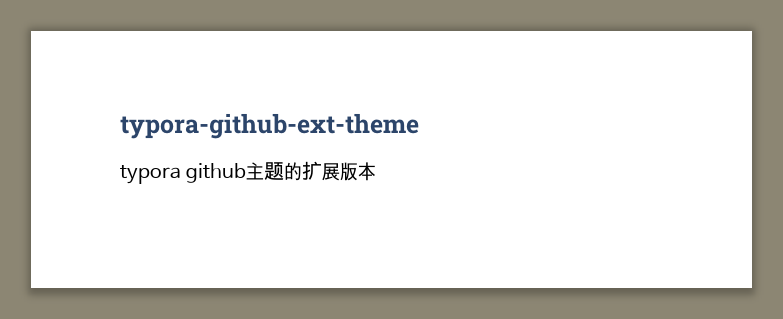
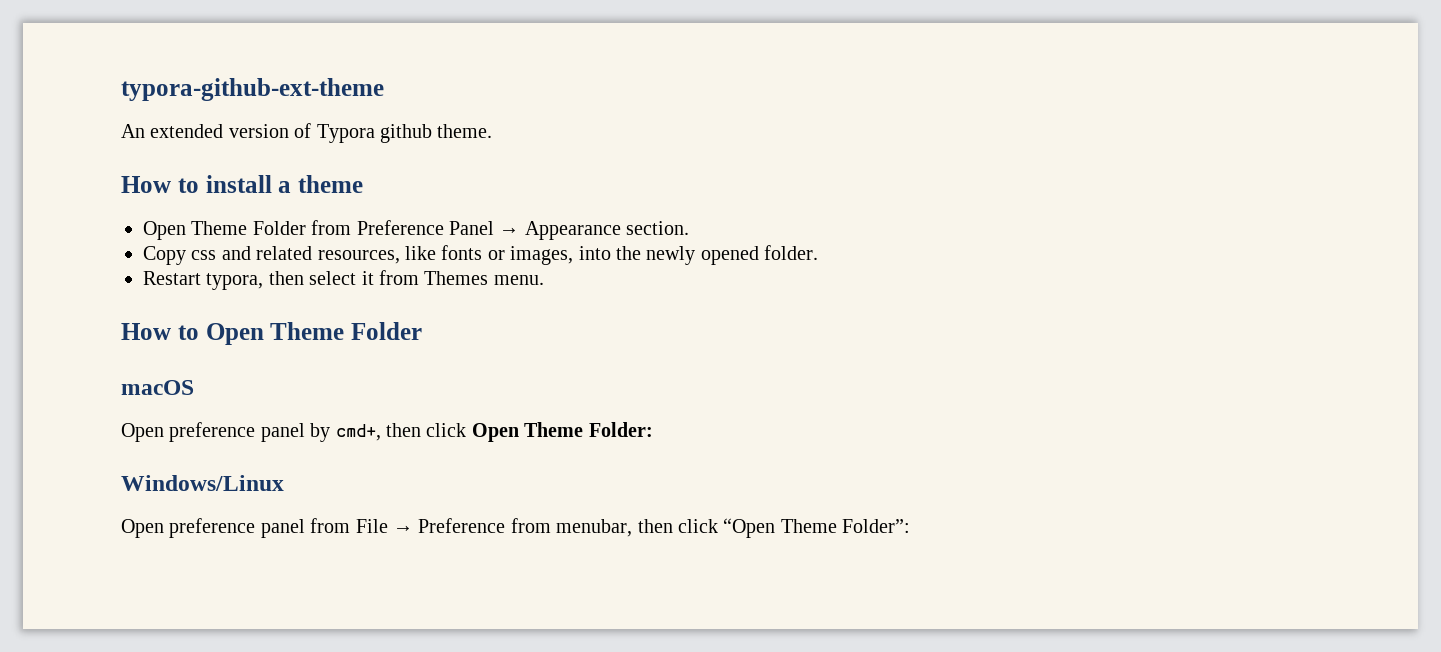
- typora github主题的扩展版本
+ An extended version of Typora github theme.
+ How to install a theme
+ Open Theme Folder from Preference Panel → Appearance section.
+ Copy css and related resources, like fonts or images, into the newly opened folder.
+ Restart typora, then select it from Themes menu.
+ How to Open Theme Folder
+ macOS
+ Open preference panel by cmd+, then click Open Theme Folder:
+ Windows/Linux
+ Open preference panel from File → Preference from menubar, then click “Open Theme Folder”:

